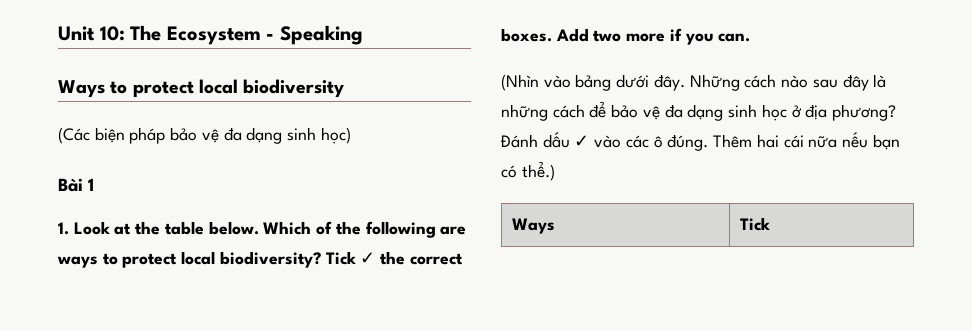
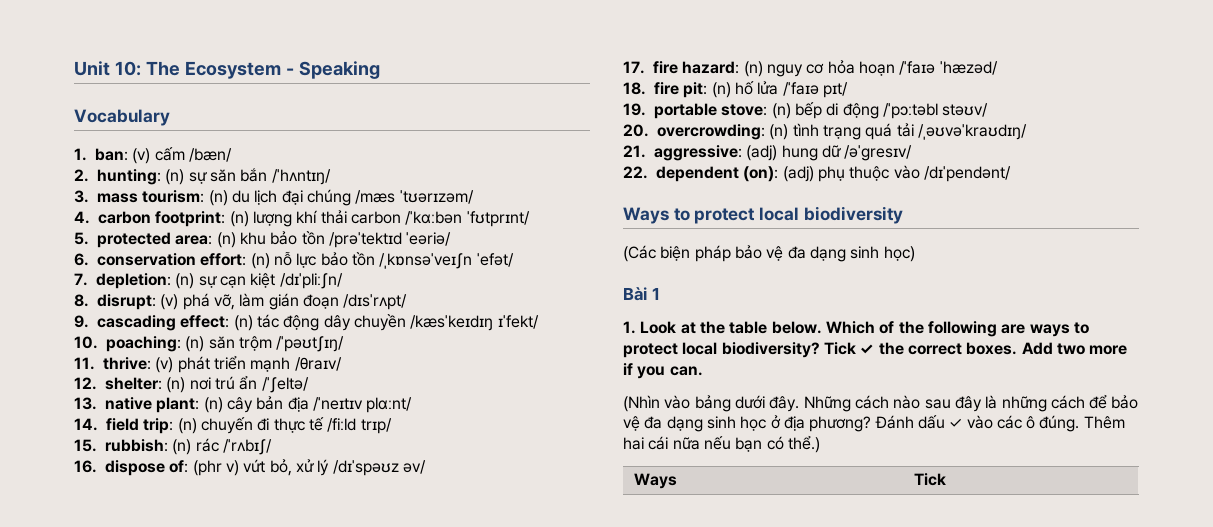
+ Vocabulary
+ 1. ban: (v) cấm /bæn/
+ 2. hunting: (n) sự săn bắn /ˈhʌntɪŋ/
+ 3. mass tourism: (n) du lịch đại chúng /mæs ˈtʊərɪzəm/
+ 4. carbon footprint: (n) lượng khí thải carbon /ˈkɑːbən ˈfʊtprɪnt/
+ 5. protected area: (n) khu bảo tồn /prəˈtektɪd ˈeəriə/
+ 6. conservation effort: (n) nỗ lực bảo tồn /ˌkɒnsəˈveɪʃn ˈefət/
+ 7. depletion: (n) sự cạn kiệt /dɪˈpliːʃn/
+ 8. disrupt: (v) phá vỡ, làm gián đoạn /dɪsˈrʌpt/
+ 9. cascading effect: (n) tác động dây chuyền /kæsˈkeɪdɪŋ ɪˈfekt/
+ 10. poaching: (n) săn trộm /ˈpəʊtʃɪŋ/
+ 11. thrive: (v) phát triển mạnh /θraɪv/
+ 12. shelter: (n) nơi trú ẩn /ˈʃeltə/
+ 13. native plant: (n) cây bản địa /ˈneɪtɪv plɑːnt/
+ 14. field trip: (n) chuyến đi thực tế /fiːld trɪp/
+ 15. rubbish: (n) rác /ˈrʌbɪʃ/
+ 16. dispose of: (phr v) vứt bỏ, xử lý /dɪˈspəʊz əv/
+ 17. fire hazard: (n) nguy cơ hỏa hoạn /ˈfaɪə ˈhæzəd/
+ 18. fire pit: (n) hố lửa /ˈfaɪə pɪt/
+ 19. portable stove: (n) bếp di động /ˈpɔːtəbl stəʊv/
+ 20. overcrowding: (n) tình trạng quá tải /ˌəʊvəˈkraʊdɪŋ/
+ 21. aggressive: (adj) hung dữ /əˈɡresɪv/
+ 22. dependent (on): (adj) phụ thuộc vào /dɪˈpendənt/

